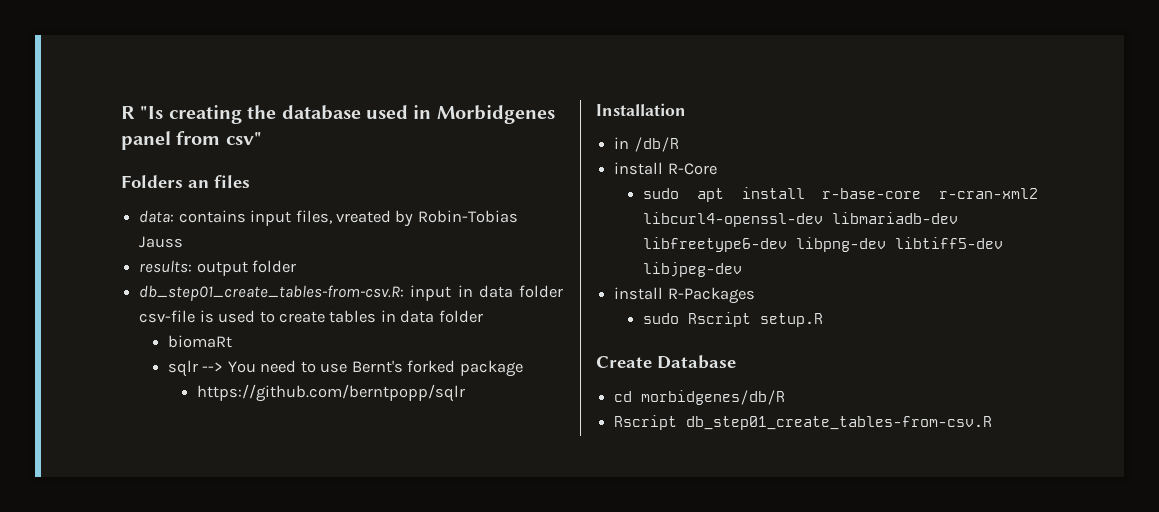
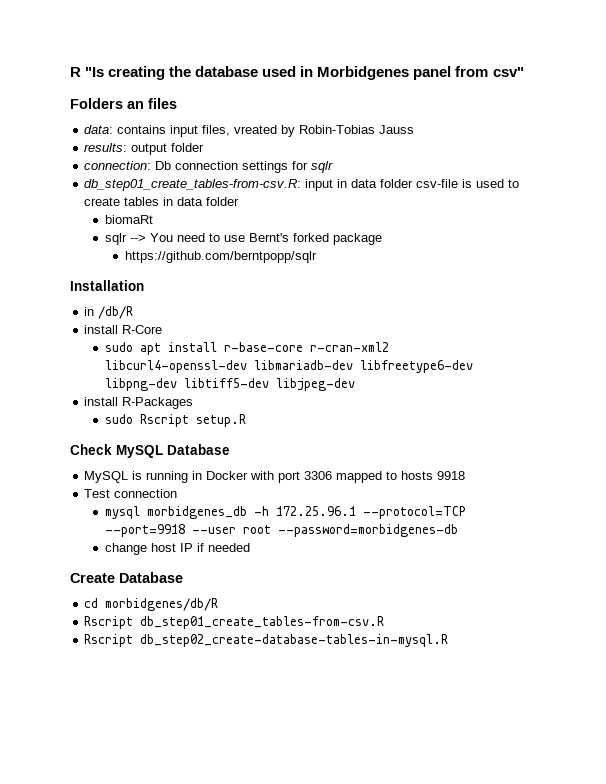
+ connection: Db connection settings for sqlr
+ Check MySQL Database
+ MySQL is running in Docker with port 3306 mapped to hosts 9918
+ Test connection
+ mysql morbidgenes_db -h 172.25.96.1 --protocol=TCP --port=9918 --user root --password=morbidgenes-db
+ change host IP if needed
+ Rscript db_step02_create-database-tables-in-mysql.R

